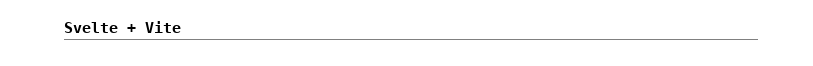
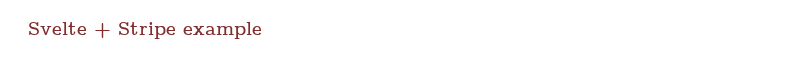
- Svelte + Vite
+ Svelte + Stripe example

